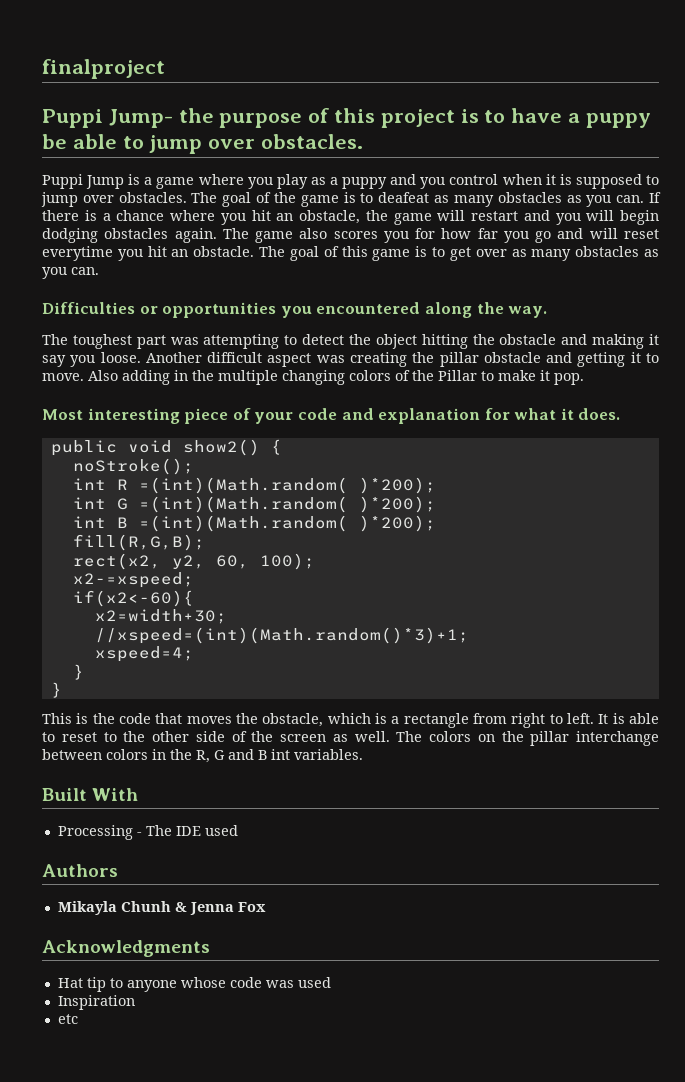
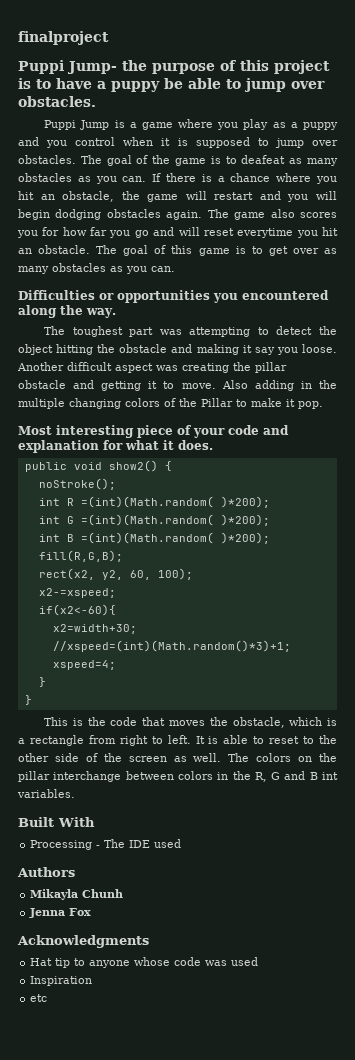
- Mikayla Chunh & Jenna Fox
+ Mikayla Chunh
+ Jenna Fox

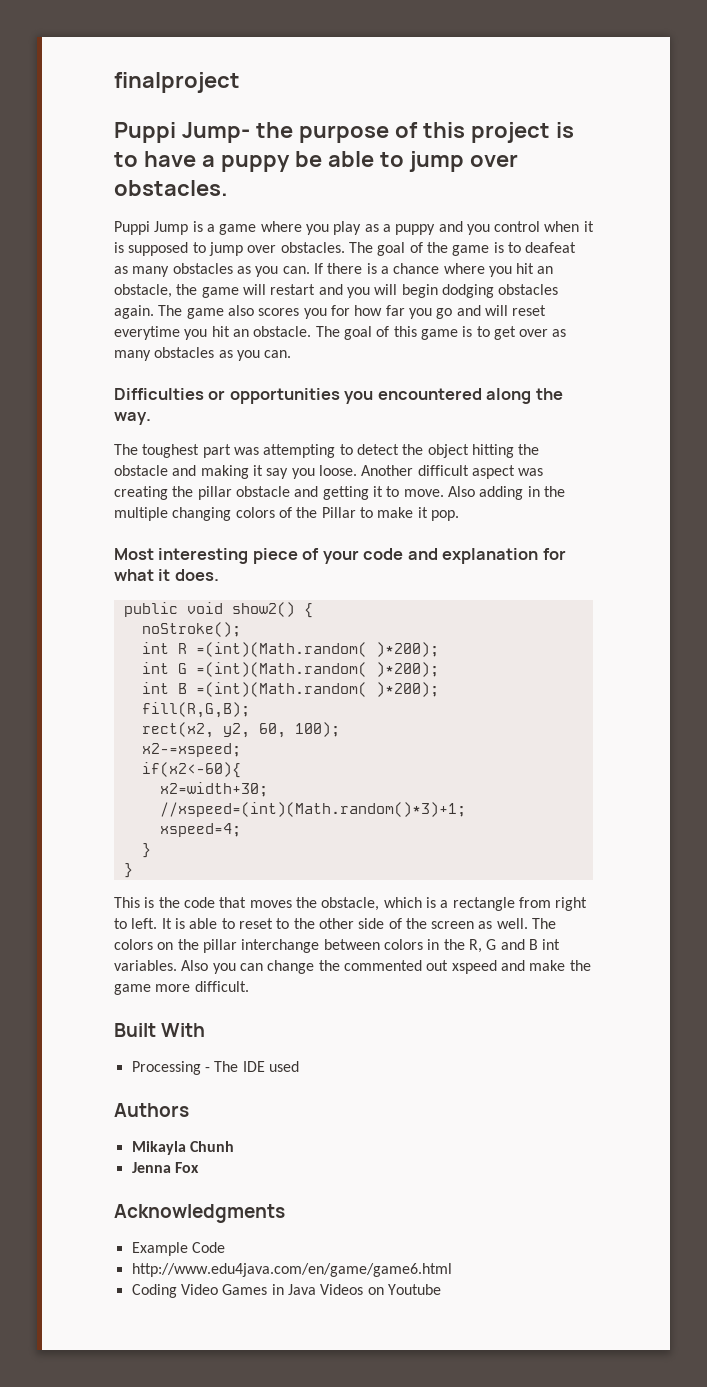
+ Also you can change the commented out xspeed and make the game more difficult.
- Hat tip to anyone whose code was used
- Inspiration
- etc
+ Example Code
+ http://www.edu4java.com/en/game/game6.html
+ Coding Video Games in Java Videos on Youtube

